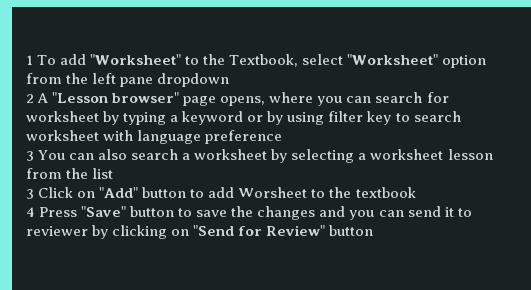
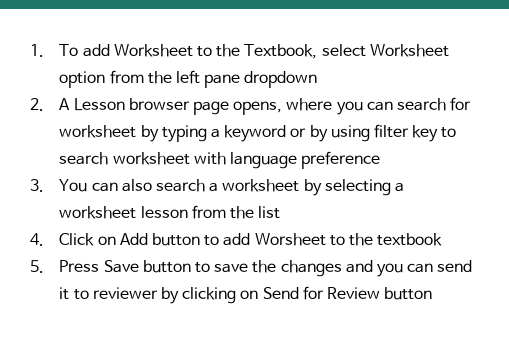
- 1 To add "Worksheet" to the Textbook, select "Worksheet" option from the left pane dropdown
+ 1. To add Worksheet to the Textbook, select Worksheet option from the left pane dropdown
- 2 A "Lesson browser" page opens, where you can search for worksheet by typing a keyword or by using filter key to search worksheet with language preference
+ 2. A Lesson browser page opens, where you can search for worksheet by typing a keyword or by using filter key to search worksheet with language preference
- 3 You can also search a worksheet by selecting a worksheet lesson from the list
+ 3. You can also search a worksheet by selecting a worksheet lesson from the list
- 3 Click on "Add" button to add Worsheet to the textbook
+ 4. Click on Add button to add Worsheet to the textbook
- 4 Press "Save" button to save the changes and you can send it to reviewer by clicking on "Send for Review" button
+ 5. Press Save button to save the changes and you can send it to reviewer by clicking on Send for Review button

